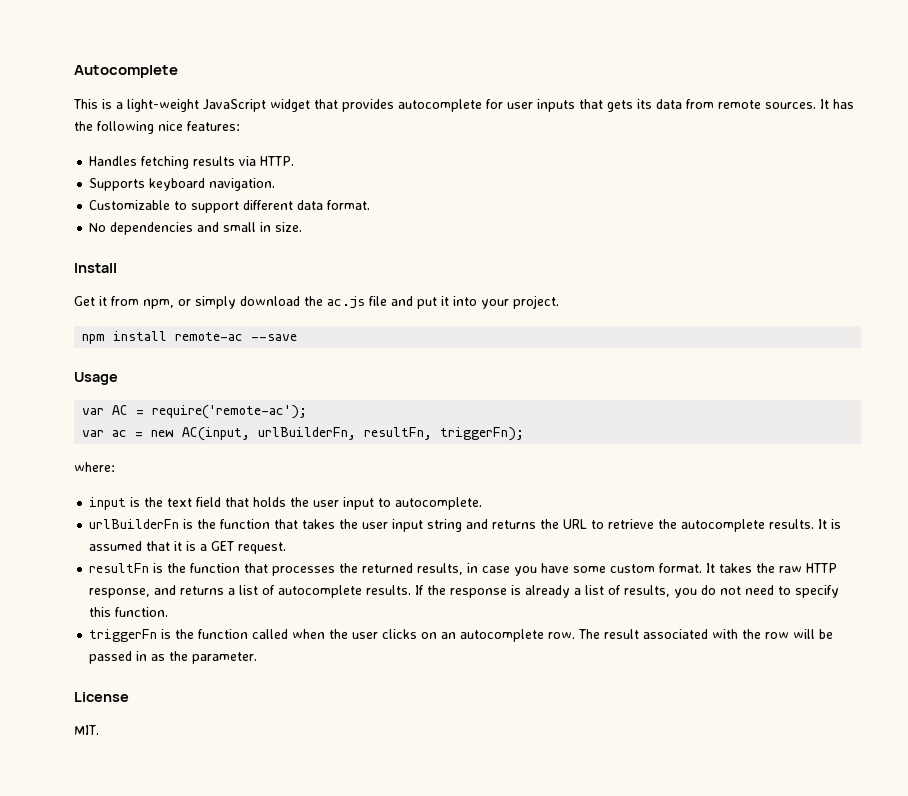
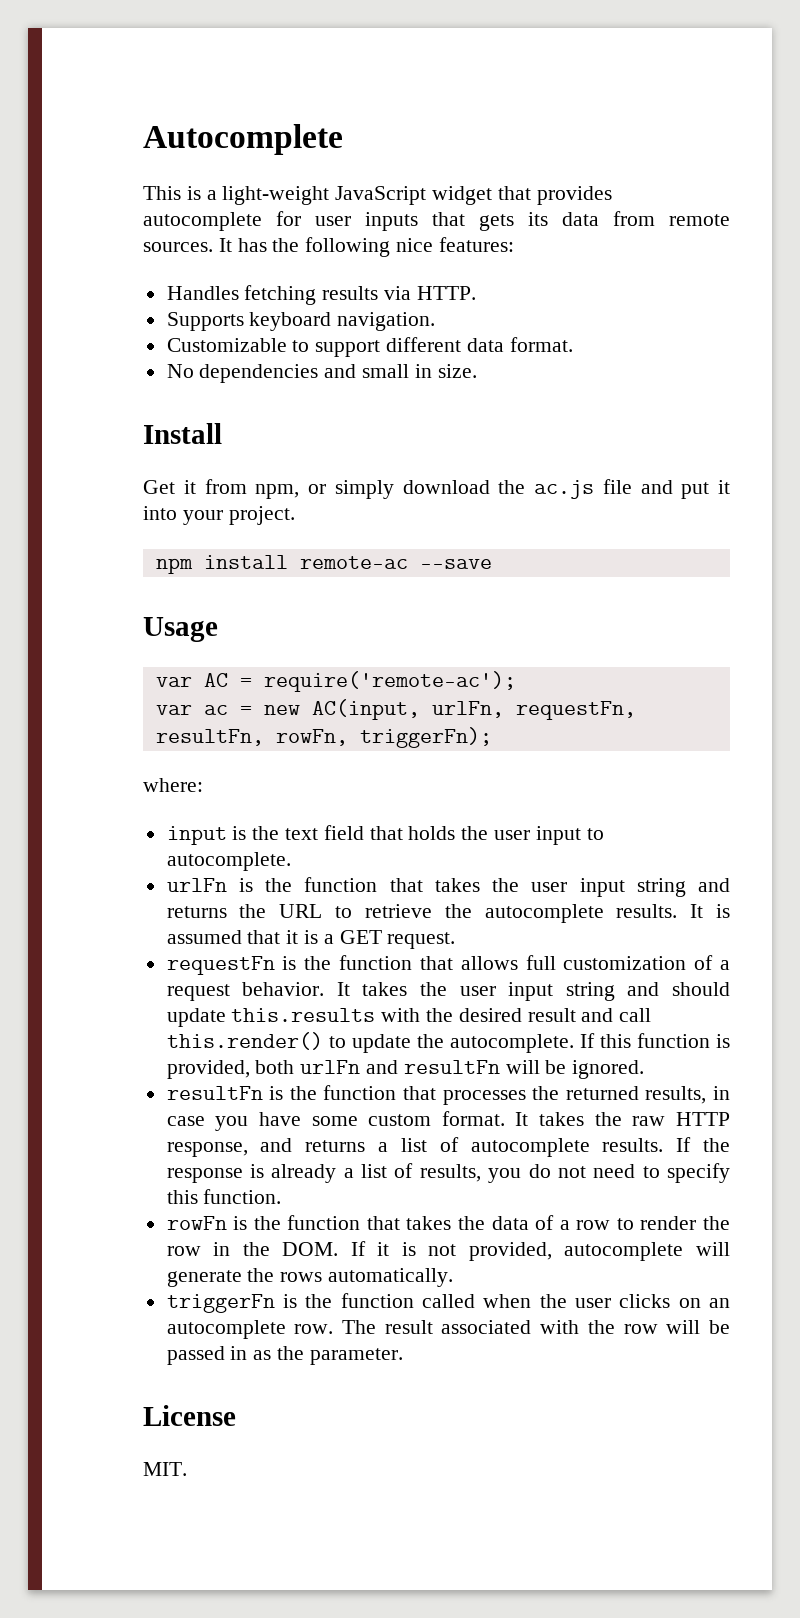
- var ac = new AC(input, urlBuilderFn, resultFn, triggerFn);
+ var ac = new AC(input, urlFn, requestFn, resultFn, rowFn, triggerFn);
- urlBuilderFn is the function that takes the user input string and returns the URL to retrieve the autocomplete results.
+ urlFn is the function that takes the user input string and returns the URL to retrieve the autocomplete results.
+ requestFn is the function that allows full customization of a request behavior. It takes the user input string and should update this.results with the desired result and call this.render() to update the autocomplete. If this function is provided, both urlFn and resultFn will be ignored.
+ rowFn is the function that takes the data of a row to render the row in the DOM. If it is not provided, autocomplete will generate the rows automatically.

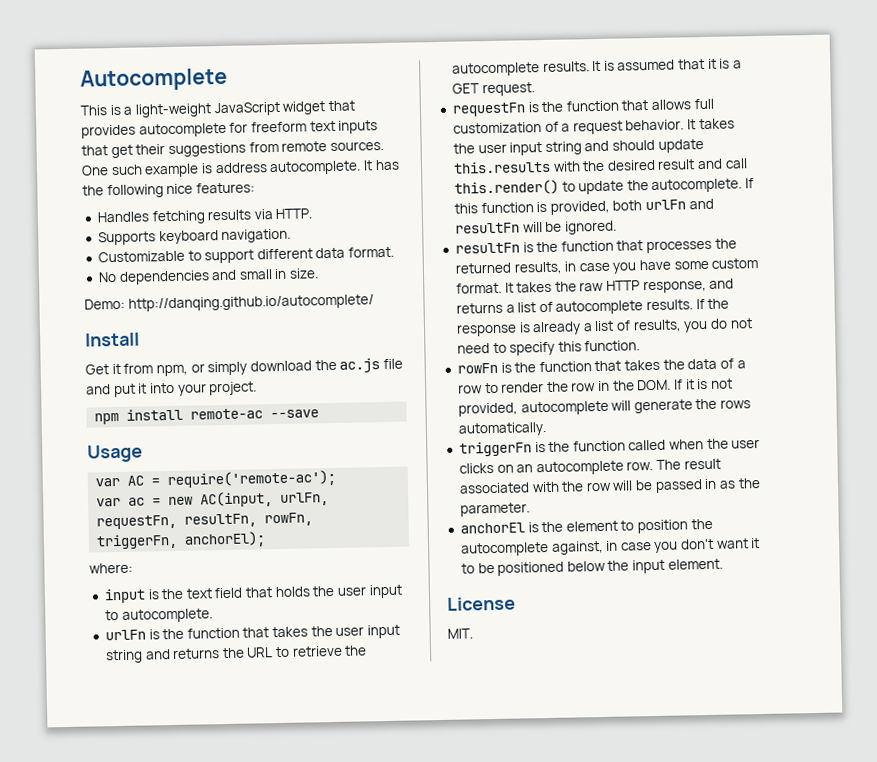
- This is a light-weight JavaScript widget that provides autocomplete for user inputs that gets its data from remote sources.
+ This is a light-weight JavaScript widget that provides autocomplete for freeform text inputs that get their suggestions from remote sources. One such example is address autocomplete.
+ Demo: http://danqing.github.io/autocomplete/
- var ac = new AC(input, urlFn, requestFn, resultFn, rowFn, triggerFn);
+ var ac = new AC(input, urlFn, requestFn, resultFn, rowFn, triggerFn, anchorEl);
+ anchorEl is the element to position the autocomplete against, in case you don't want it to be positioned below the input element.

